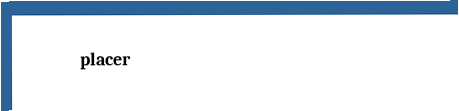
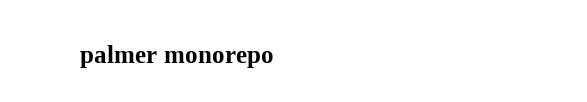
- placer
+ palmer monorepo

